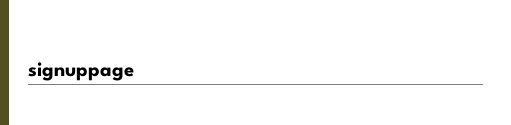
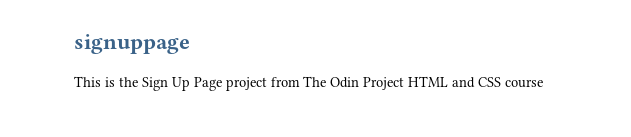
+ This is the Sign Up Page project from The Odin Project HTML and CSS course

